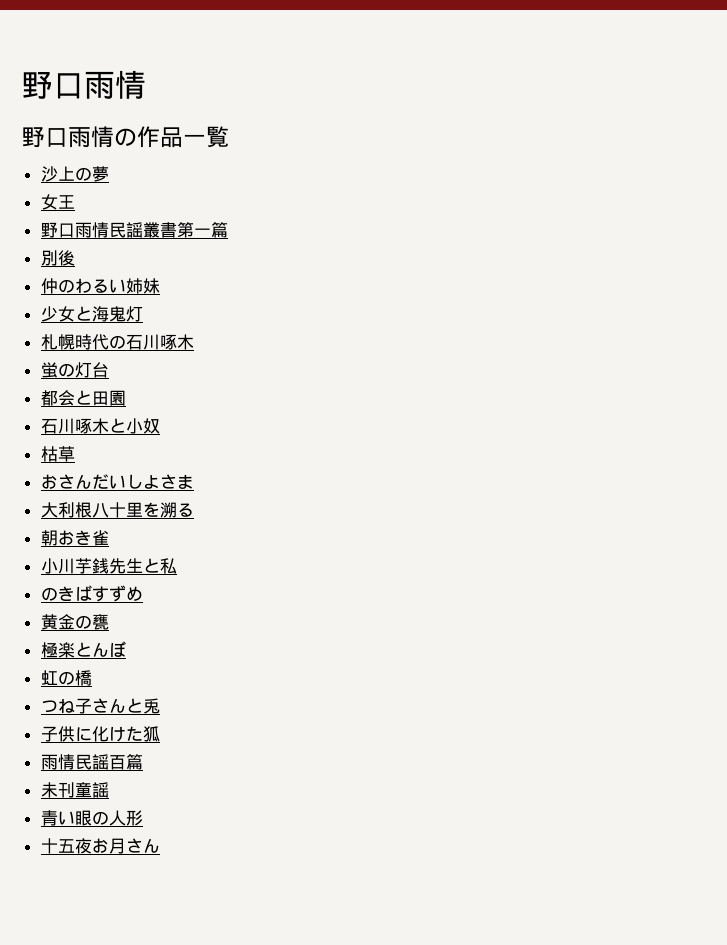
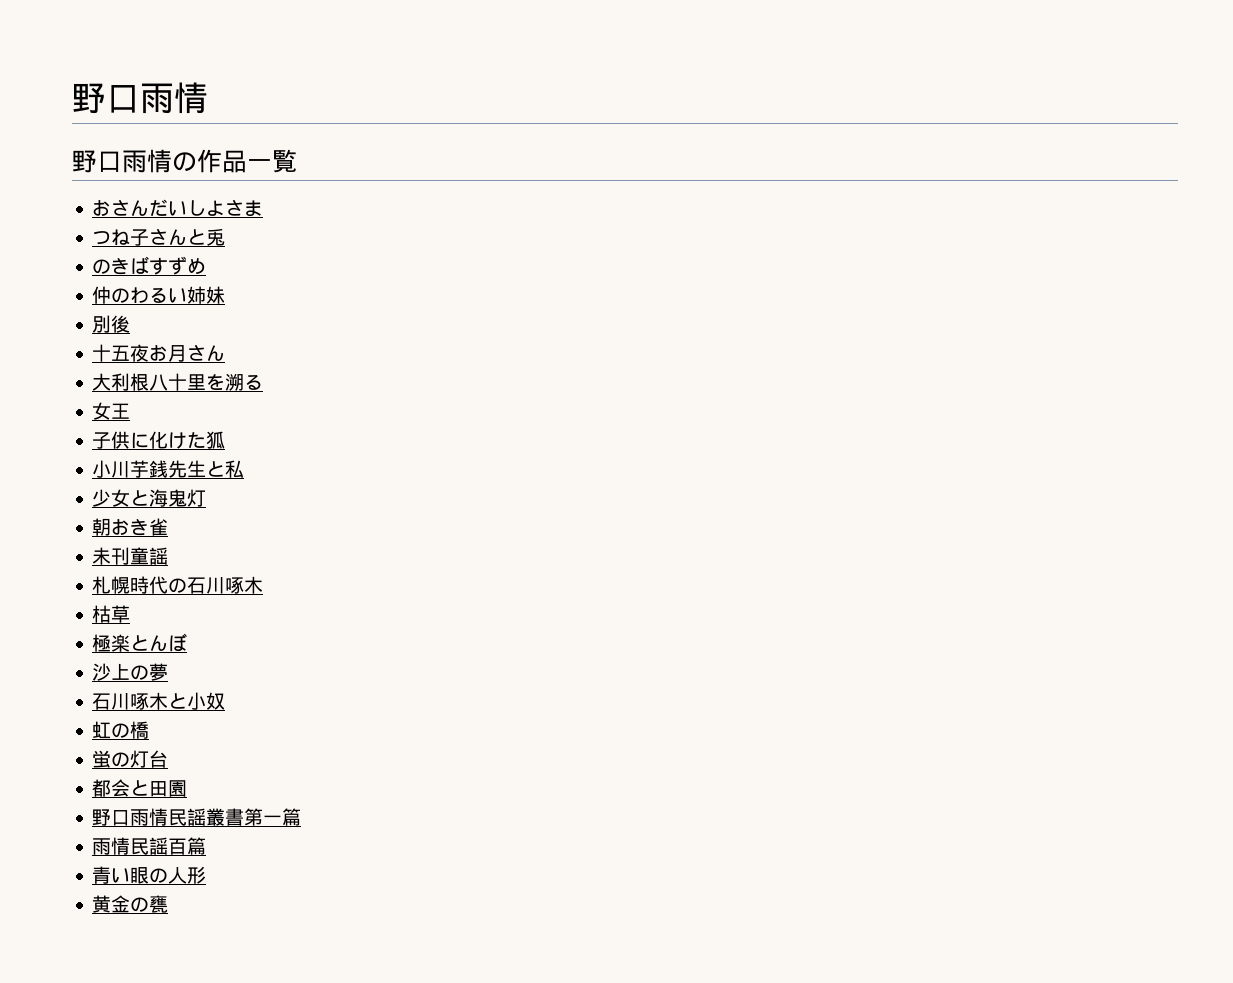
+ おさんだいしよさま
+ つね子さんと兎
+ のきばすずめ
+ 仲のわるい姉妹
+ 別後
+ 十五夜お月さん
+ 大利根八十里を溯る
+ 女王
+ 子供に化けた狐
+ 小川芋銭先生と私
+ 少女と海鬼灯
+ 朝おき雀
+ 未刊童謡
+ 札幌時代の石川啄木
+ 枯草
+ 極楽とんぼ
  沙上の夢
- 女王
+ 石川啄木と小奴
+ 虹の橋
+ 蛍の灯台
+ 都会と田園
- 別後
- 仲のわるい姉妹
- 少女と海鬼灯
- 札幌時代の石川啄木
- 蛍の灯台
- 都会と田園
- 石川啄木と小奴
- 枯草
- おさんだいしよさま
- 大利根八十里を溯る
- 朝おき雀
- 小川芋銭先生と私
- のきばすずめ
- 黄金の甕
- 極楽とんぼ
- 虹の橋
- つね子さんと兎
- 子供に化けた狐
- 未刊童謡
- 十五夜お月さん
+ 黄金の甕

